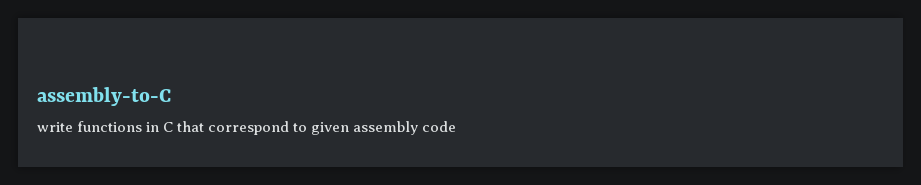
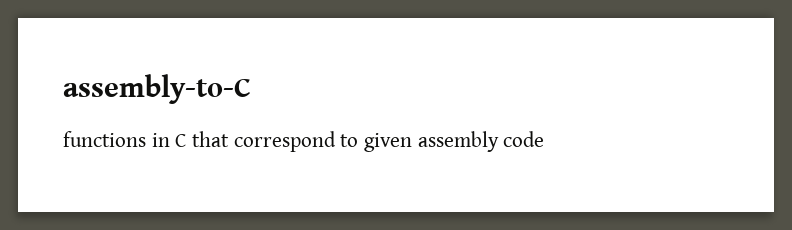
- write functions in C that correspond to given assembly code
+ functions in C that correspond to given assembly code

